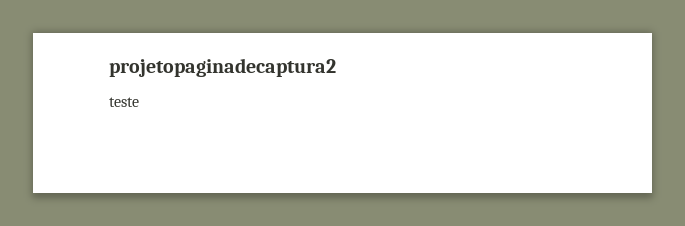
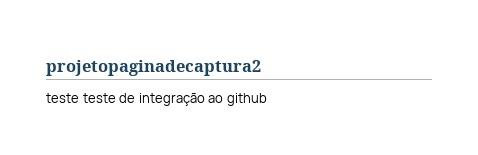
- teste
+ teste teste de integração ao github

